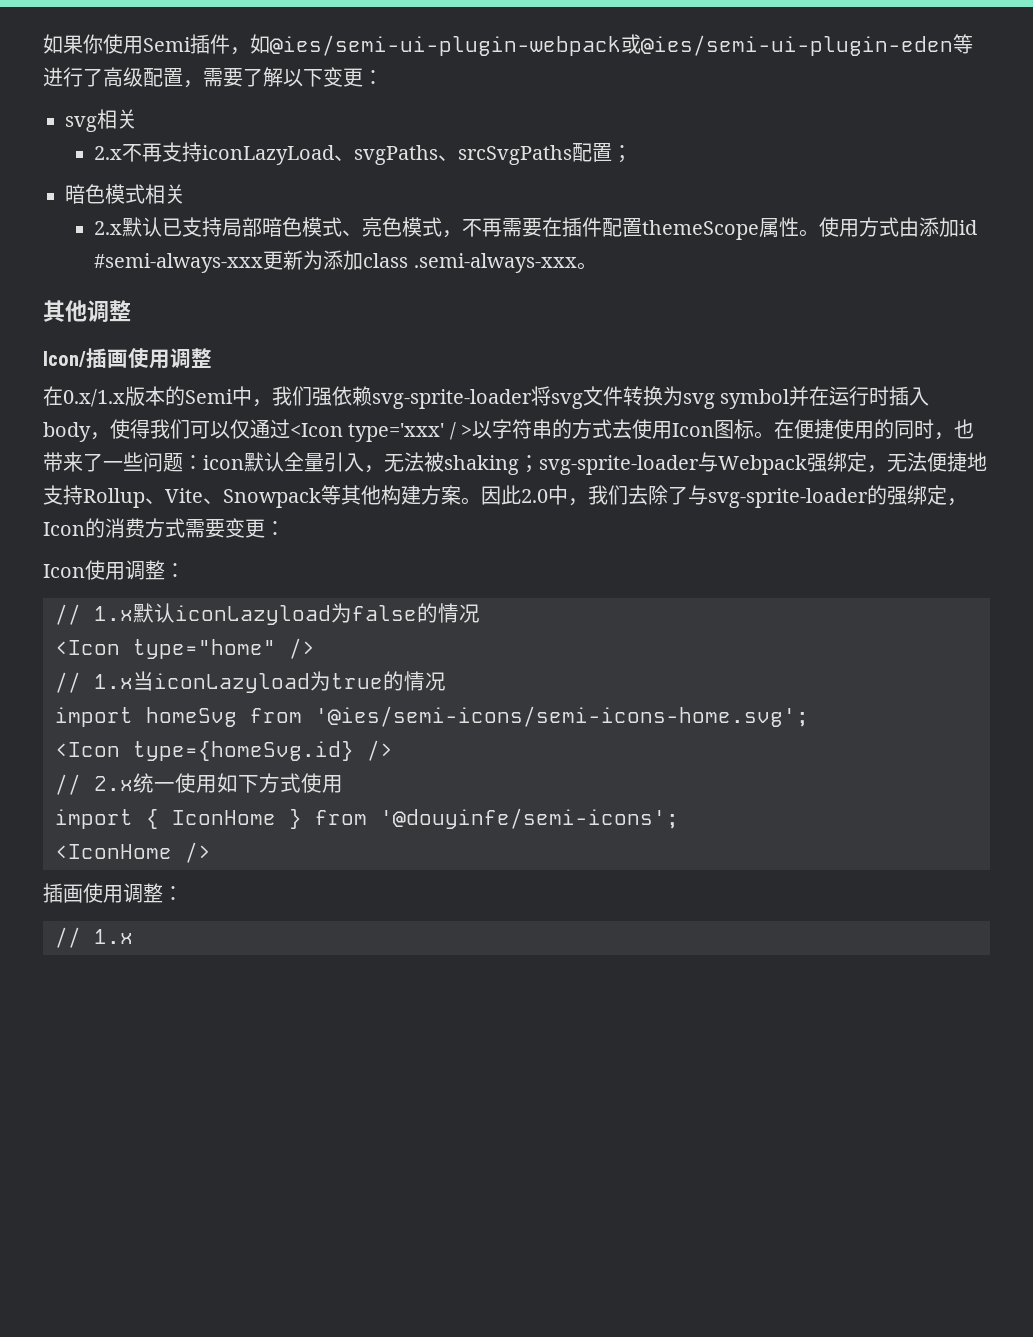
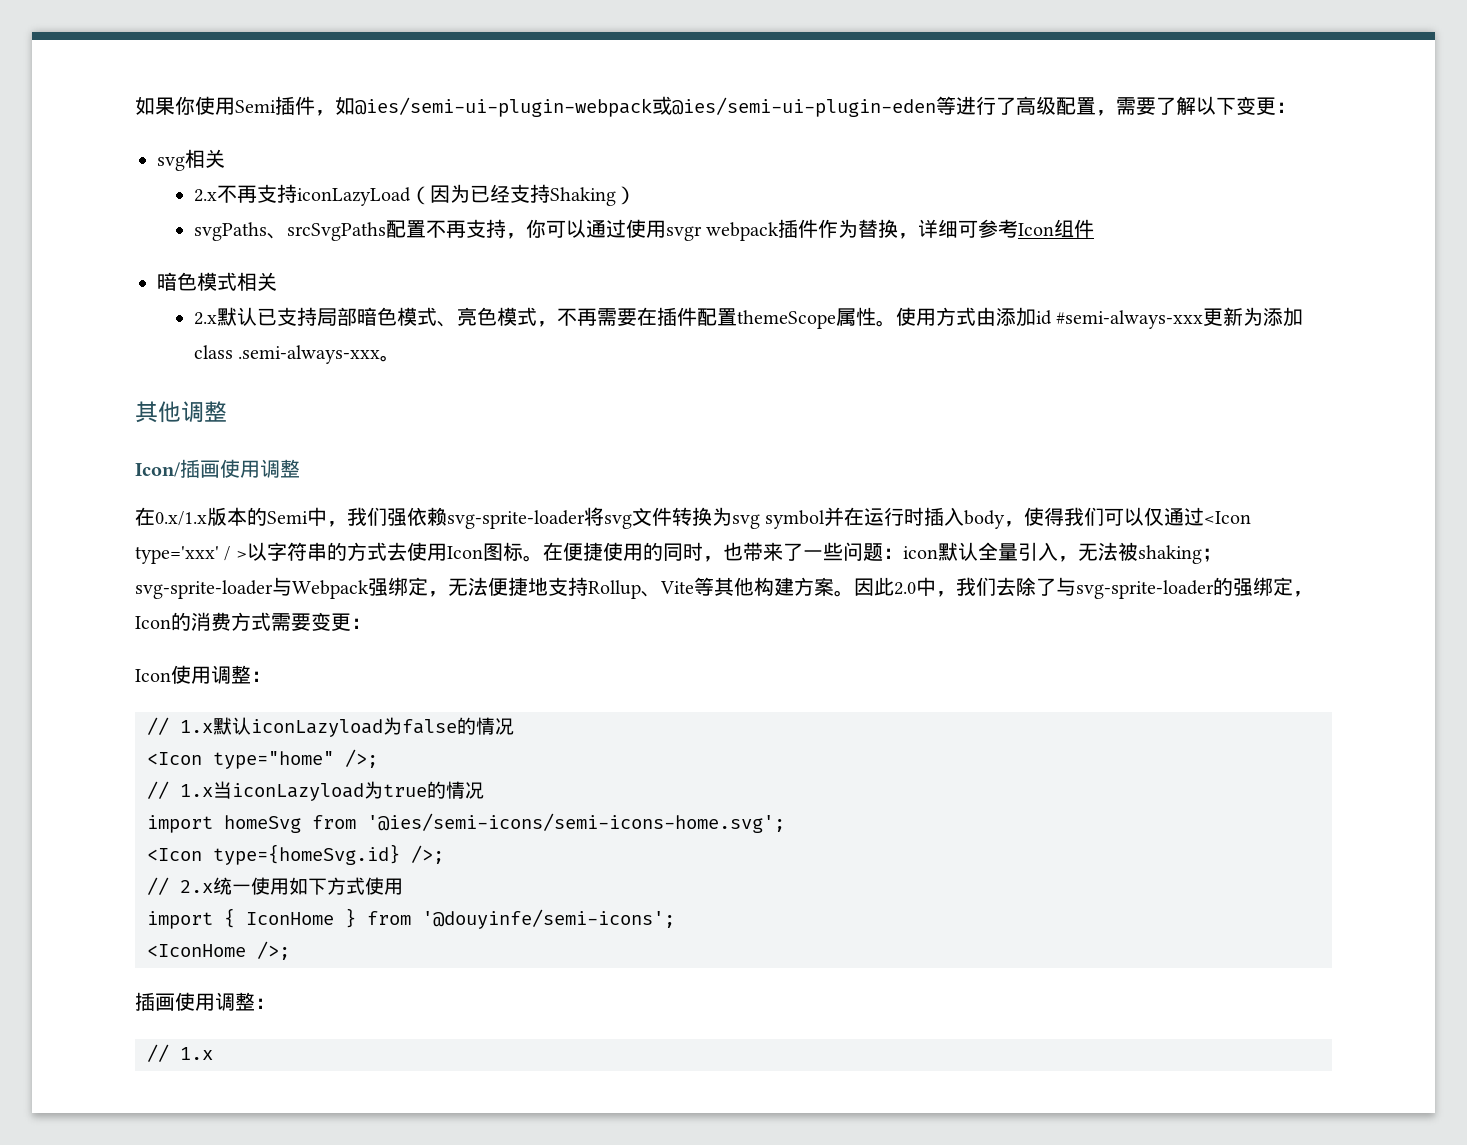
- 2.x不再支持iconLazyLoad、svgPaths、srcSvgPaths配置；
+ 2.x不再支持iconLazyLoad（因为已经支持Shaking）
+ svgPaths、srcSvgPaths配置不再支持，你可以通过使用svgr webpack插件作为替换，详细可参考Icon组件
- 在便捷使用的同时，也带来了一些问题：icon默认全量引入，无法被shaking；svg-sprite-loader与Webpack强绑定，无法便捷地支持Rollup、Vite、Snowpack等其他构建方案。
+ 在便捷使用的同时，也带来了一些问题：icon默认全量引入，无法被shaking；svg-sprite-loader与Webpack强绑定，无法便捷地支持Rollup、Vite等其他构建方案。
- <Icon type="home" />
+ <Icon type="home" />;
- <Icon type={homeSvg.id} />
+ <Icon type={homeSvg.id} />;
- <IconHome />
+ <IconHome />;

